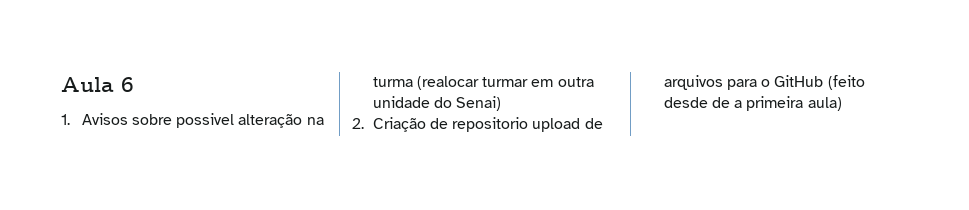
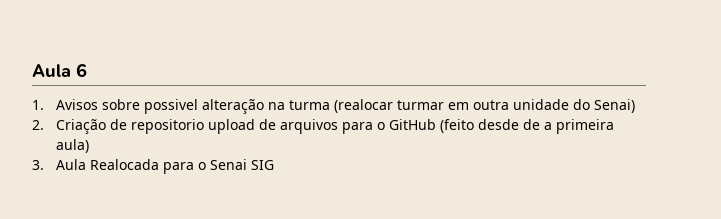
+ 3. Aula Realocada para o Senai SIG

